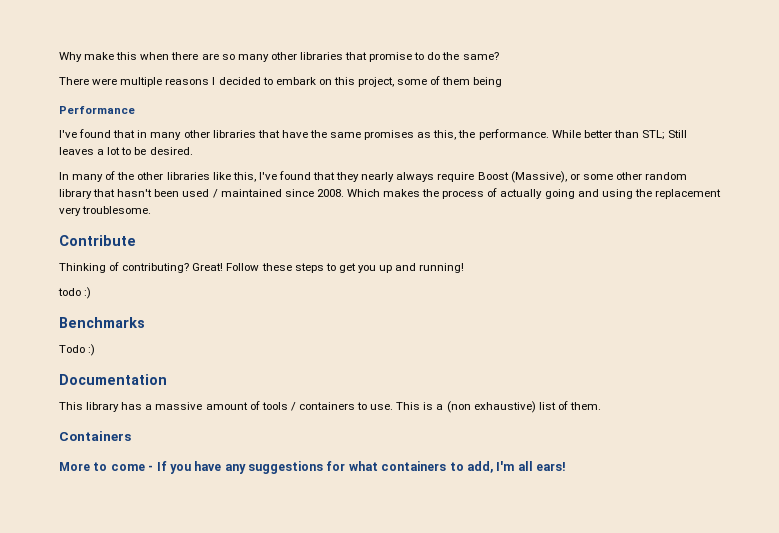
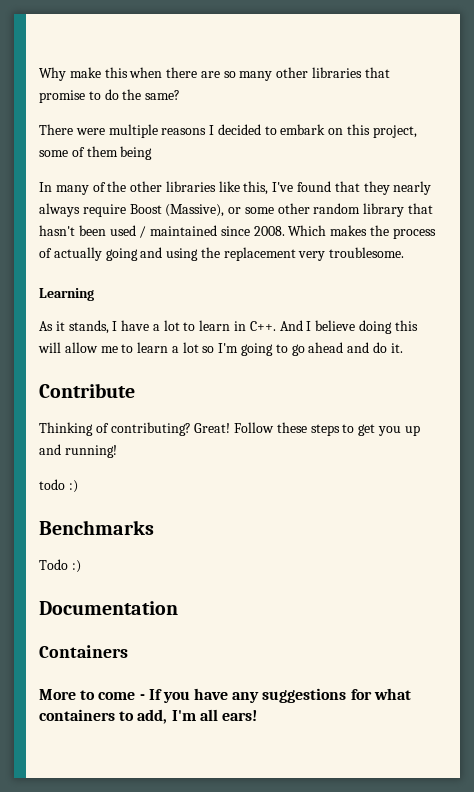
- Performance
- I've found that in many other libraries that have the same promises as this, the performance. While better than STL; Still leaves a lot to be desired.
+ Learning
+ As it stands, I have a lot to learn in C++. And I believe doing this will allow me to learn a lot so I'm going to go ahead and do it.
- This library has a massive amount of tools / containers to use. This is a (non exhaustive) list of them.

